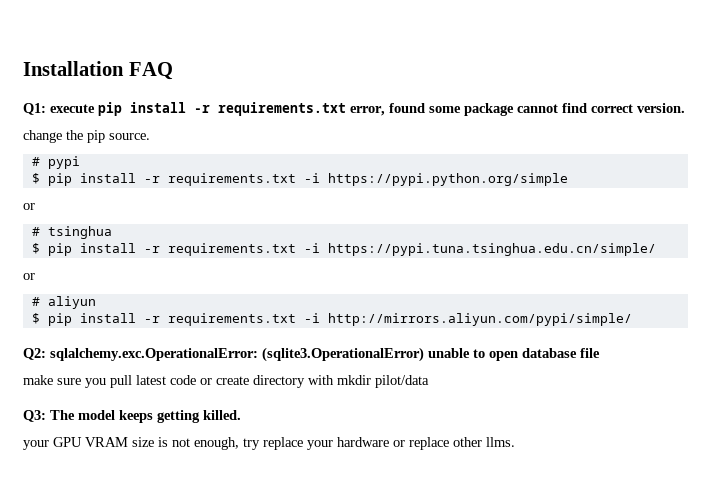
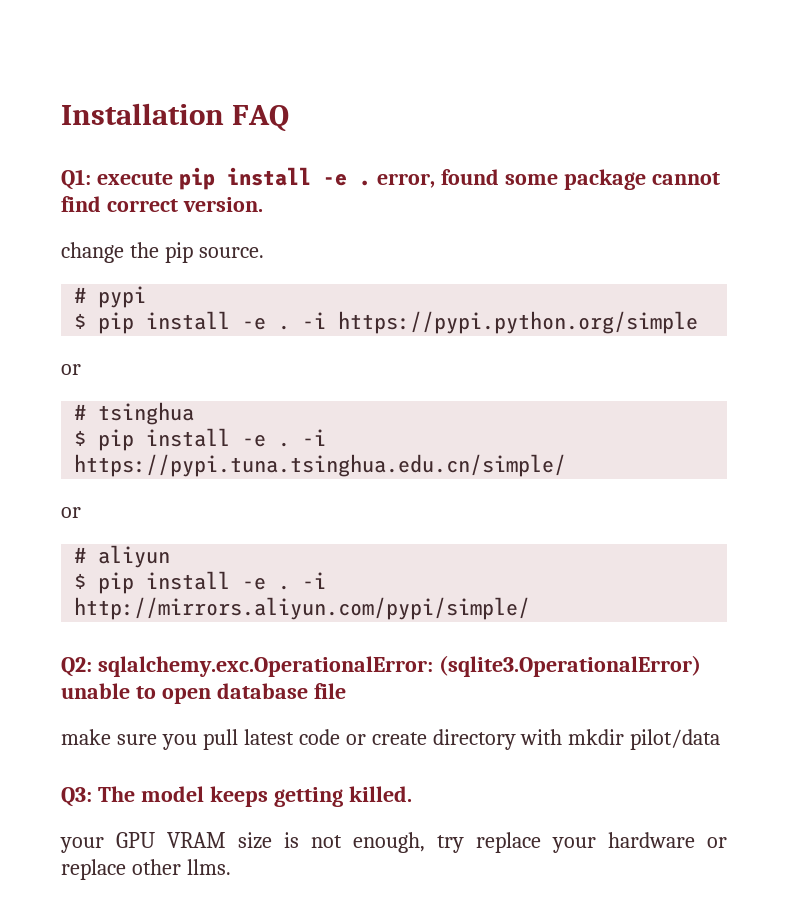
- Q1: execute pip install -r requirements.txt error, found some package cannot find correct version.
+ Q1: execute pip install -e . error, found some package cannot find correct version.
- $ pip install -r requirements.txt -i https://pypi.python.org/simple
+ $ pip install -e . -i https://pypi.python.org/simple
- $ pip install -r requirements.txt -i https://pypi.tuna.tsinghua.edu.cn/simple/
+ $ pip install -e . -i https://pypi.tuna.tsinghua.edu.cn/simple/
- $ pip install -r requirements.txt -i http://mirrors.aliyun.com/pypi/simple/
+ $ pip install -e . -i http://mirrors.aliyun.com/pypi/simple/

